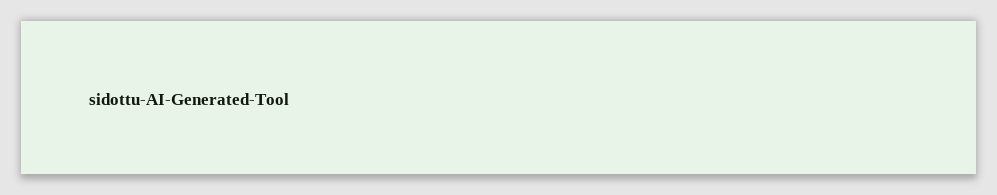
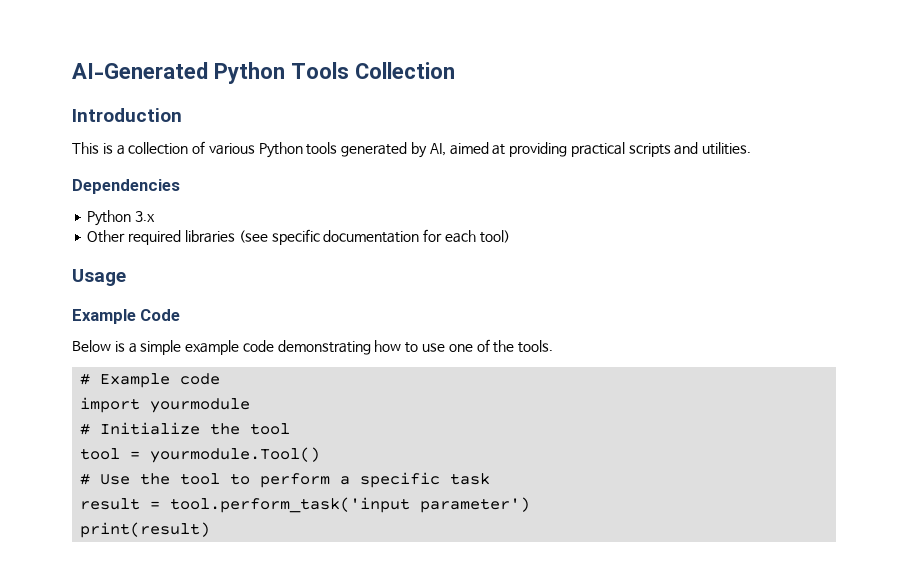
- sidottu-AI-Generated-Tool
+ AI-Generated Python Tools Collection
+ Introduction
+ This is a collection of various Python tools generated by AI, aimed at providing practical scripts and utilities.
+ Dependencies
+ Python 3.x
+ Other required libraries (see specific documentation for each tool)
+ Usage
+ Example Code
+ Below is a simple example code demonstrating how to use one of the tools.
+ # Example code
+ import yourmodule
+ # Initialize the tool
+ tool = yourmodule.Tool()
+ # Use the tool to perform a specific task
+ result = tool.perform_task('input parameter')
+ print(result)

